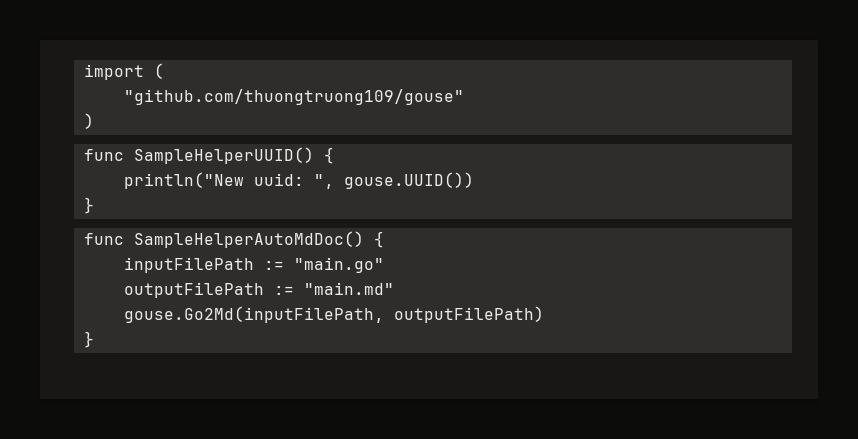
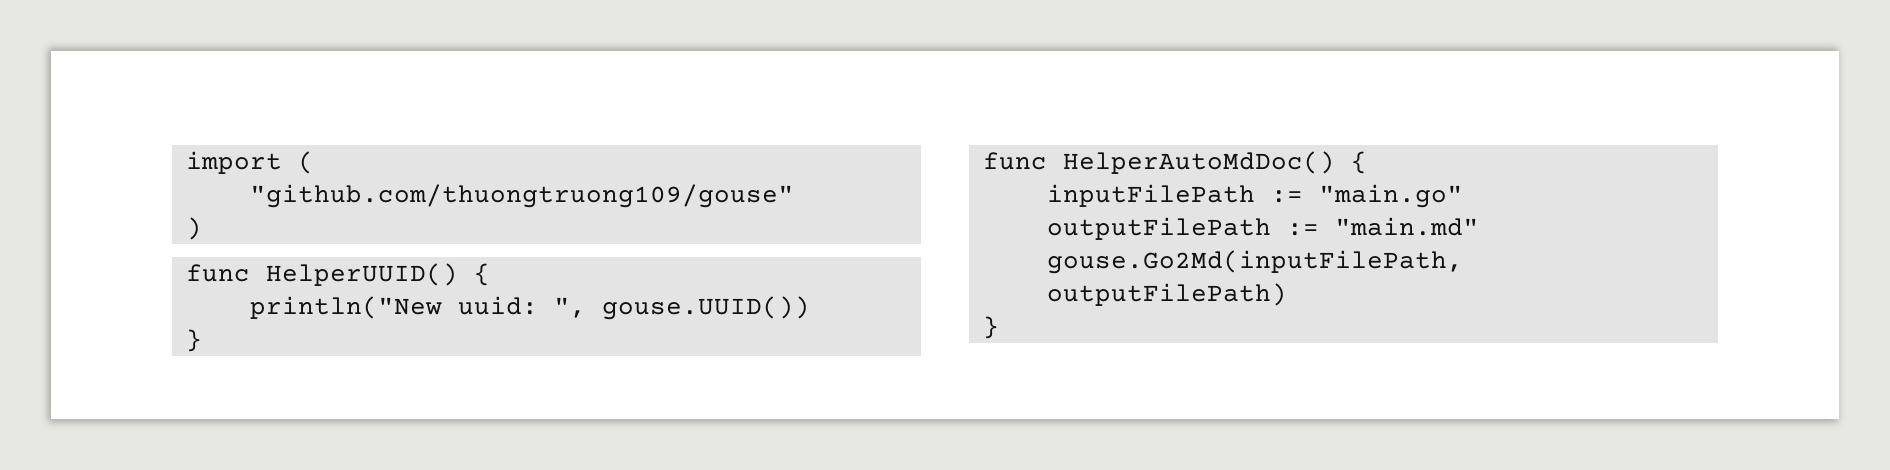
- func SampleHelperUUID() {
+ func HelperUUID() {
- func SampleHelperAutoMdDoc() {
+ func HelperAutoMdDoc() {

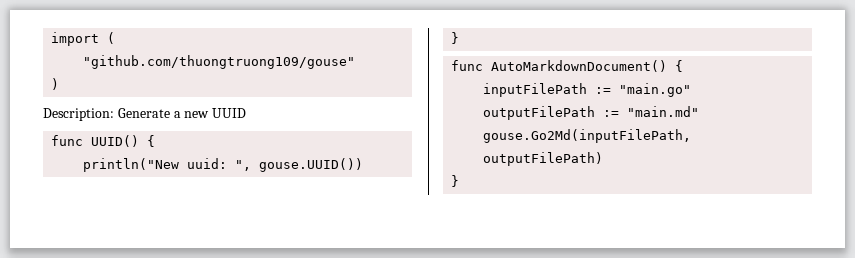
- func HelperUUID() {
+ Description: Generate a new UUID
+ func UUID() {
- func HelperAutoMdDoc() {
+ func AutoMarkdownDocument() {

